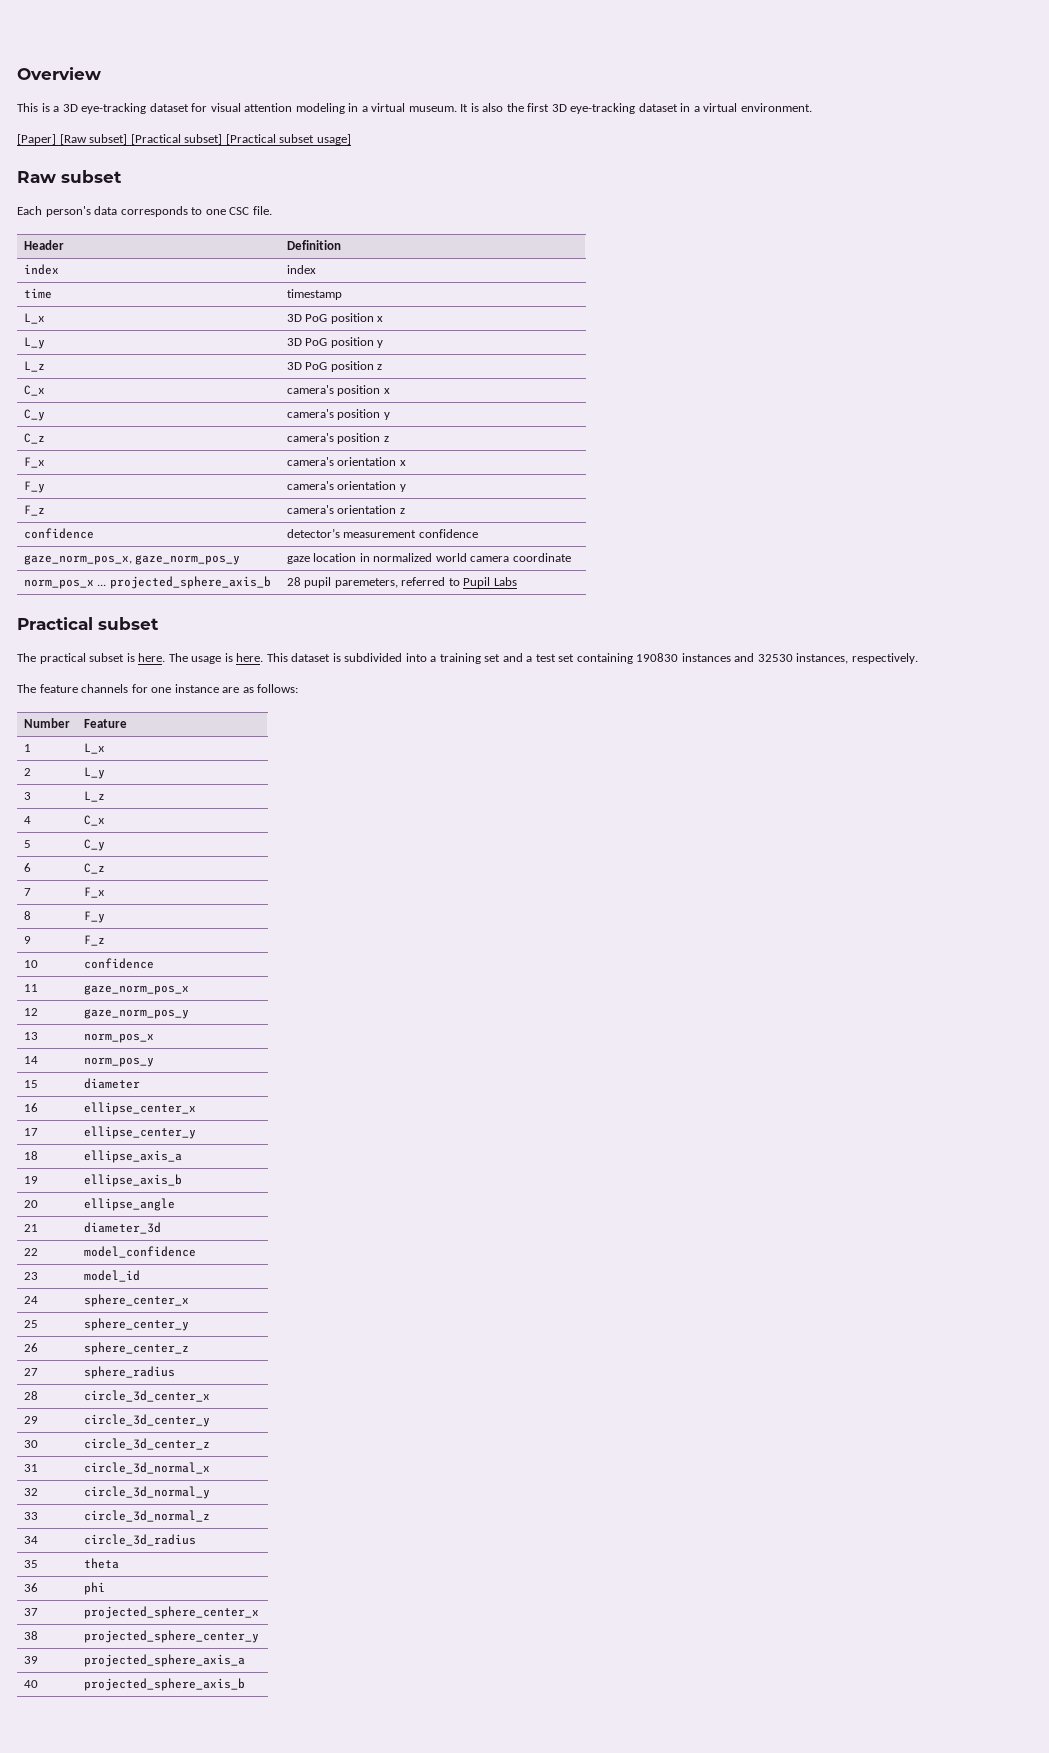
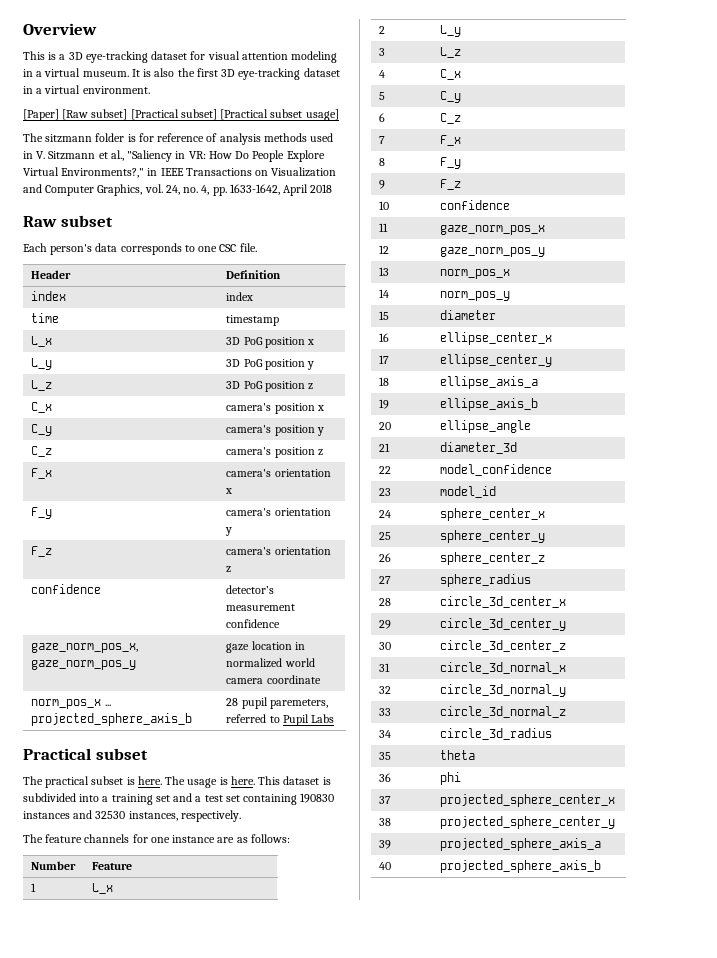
+ The sitzmann folder is for reference of analysis methods used in V. Sitzmann et al., "Saliency in VR: How Do People Explore Virtual Environments?," in IEEE Transactions on Visualization and Computer Graphics, vol. 24, no. 4, pp. 1633-1642, April 2018

